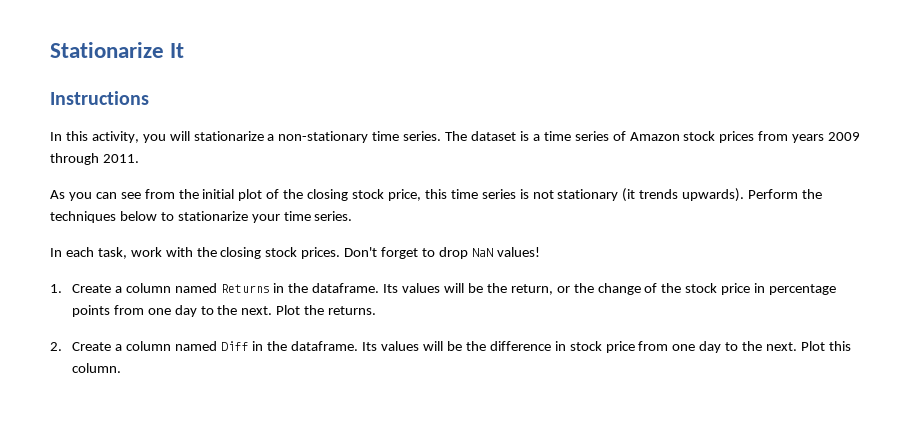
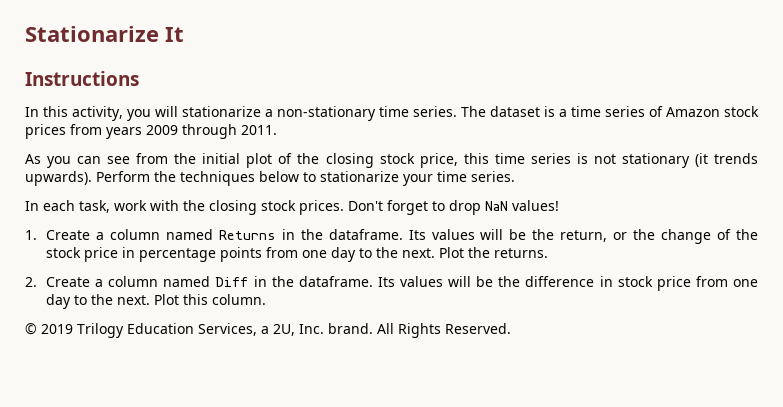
+ © 2019 Trilogy Education Services, a 2U, Inc. brand. All Rights Reserved.

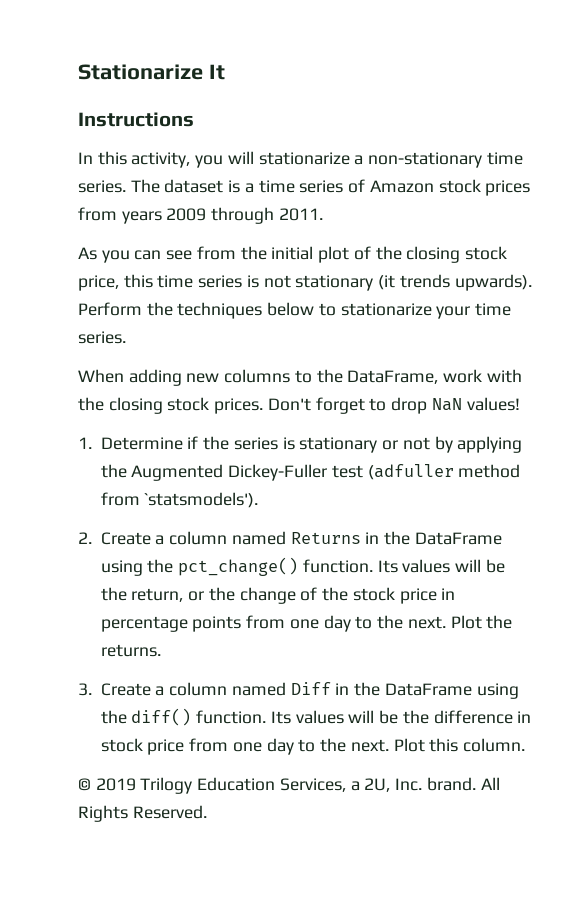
- In each task, work with the closing stock prices.
+ When adding new columns to the DataFrame, work with the closing stock prices.
- 1. Create a column named Returns in the dataframe.
+ 1. Determine if the series is stationary or not by applying the Augmented Dickey-Fuller test (adfuller method from `statsmodels').
+ 2. Create a column named Returns in the DataFrame using the pct_change() function.
- 2. Create a column named Diff in the dataframe.
+ 3. Create a column named Diff in the DataFrame using the diff() function.

